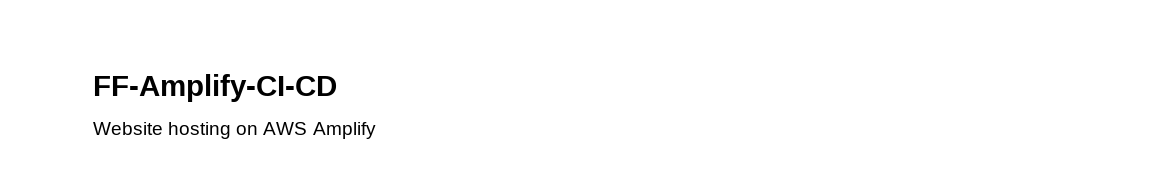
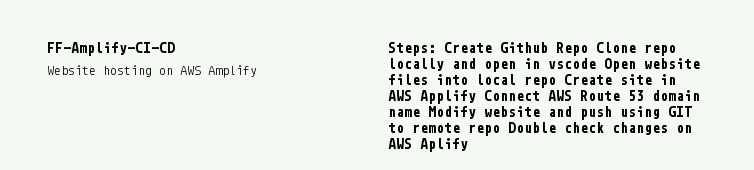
+ Steps: Create Github Repo Clone repo locally and open in vscode Open website files into local repo Create site in AWS Applify Connect AWS Route 53 domain name Modify website and push using GIT to remote repo Double check changes on AWS Aplify

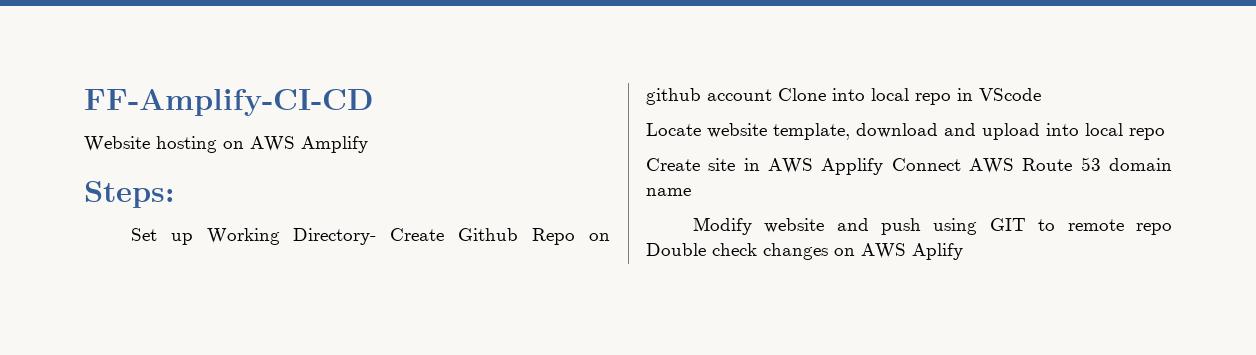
- Steps: Create Github Repo Clone repo locally and open in vscode Open website files into local repo Create site in AWS Applify Connect AWS Route 53 domain name Modify website and push using GIT to remote repo Double check changes on AWS Aplify
+ Steps:
+ Set up Working Directory- Create Github Repo on github account Clone into local repo in VScode
+ Locate website template, download and upload into local repo
+ Create site in AWS Applify Connect AWS Route 53 domain name
+ Modify website and push using GIT to remote repo Double check changes on AWS Aplify

